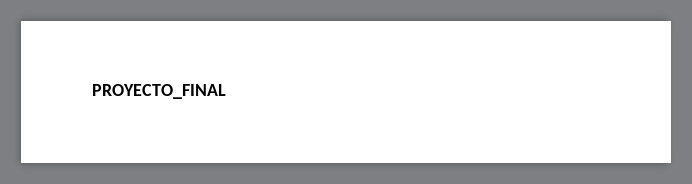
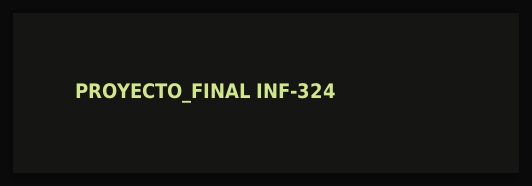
- PROYECTO_FINAL
+ PROYECTO_FINAL INF-324

